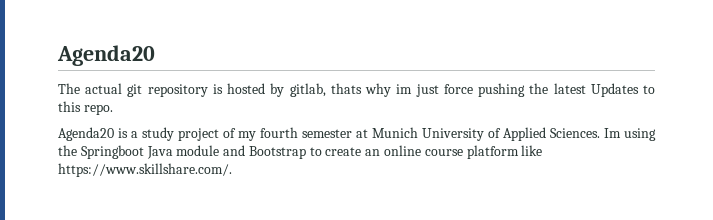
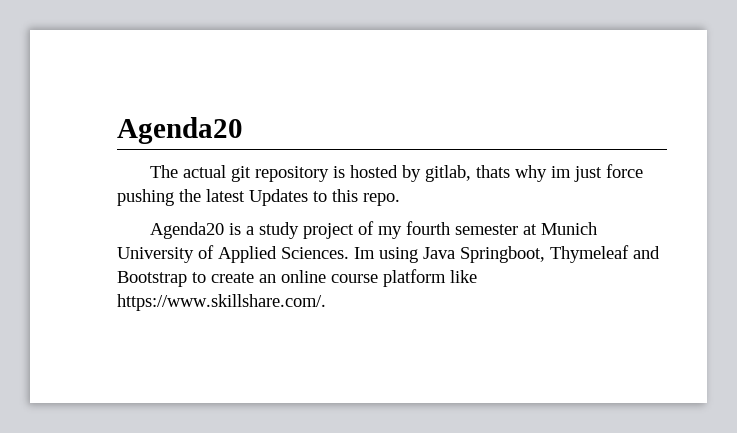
- Im using the Springboot Java module and Bootstrap to create an online course platform like https://www.skillshare.com/.
+ Im using Java Springboot, Thymeleaf and Bootstrap to create an online course platform like https://www.skillshare.com/.

